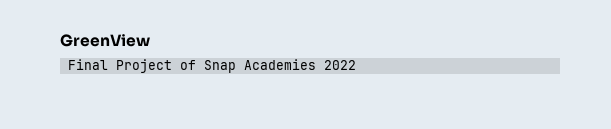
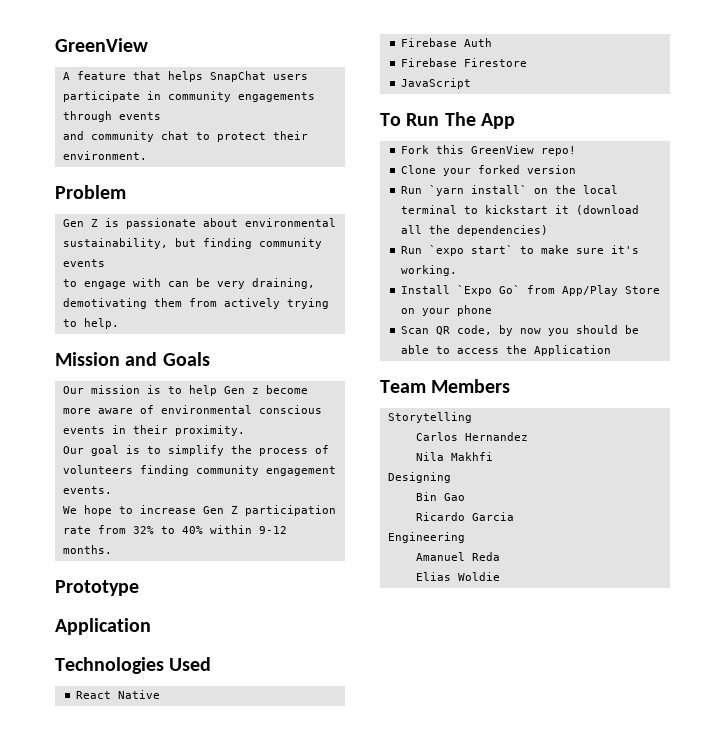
- Final Project of Snap Academies 2022
+ A feature that helps SnapChat users participate in community engagements through events
+ and community chat to protect their environment.
+ Problem
+ Gen Z is passionate about environmental sustainability, but finding community events
+ to engage with can be very draining, demotivating them from actively trying to help.
+ Mission and Goals
+ Our mission is to help Gen z become more aware of environmental conscious events in their proximity.
+ Our goal is to simplify the process of volunteers finding community engagement events.
+ We hope to increase Gen Z participation rate from 32% to 40% within 9-12 months.
+ Prototype
+ Application
+ Technologies Used
+ React Native
+ Firebase Auth
+ Firebase Firestore
+ JavaScript
+ To Run The App
+ Fork this GreenView repo!
+ Clone your forked version
+ Run `yarn install` on the local terminal to kickstart it (download all the dependencies)
+ Run `expo start` to make sure it's working.
+ Install `Expo Go` from App/Play Store on your phone
+ Scan QR code, by now you should be able to access the Application
+ Team Members
+ Storytelling
+ Carlos Hernandez
+ Nila Makhfi
+ Designing
+ Bin Gao
+ Ricardo Garcia
+ Engineering
+ Amanuel Reda
+ Elias Woldie

